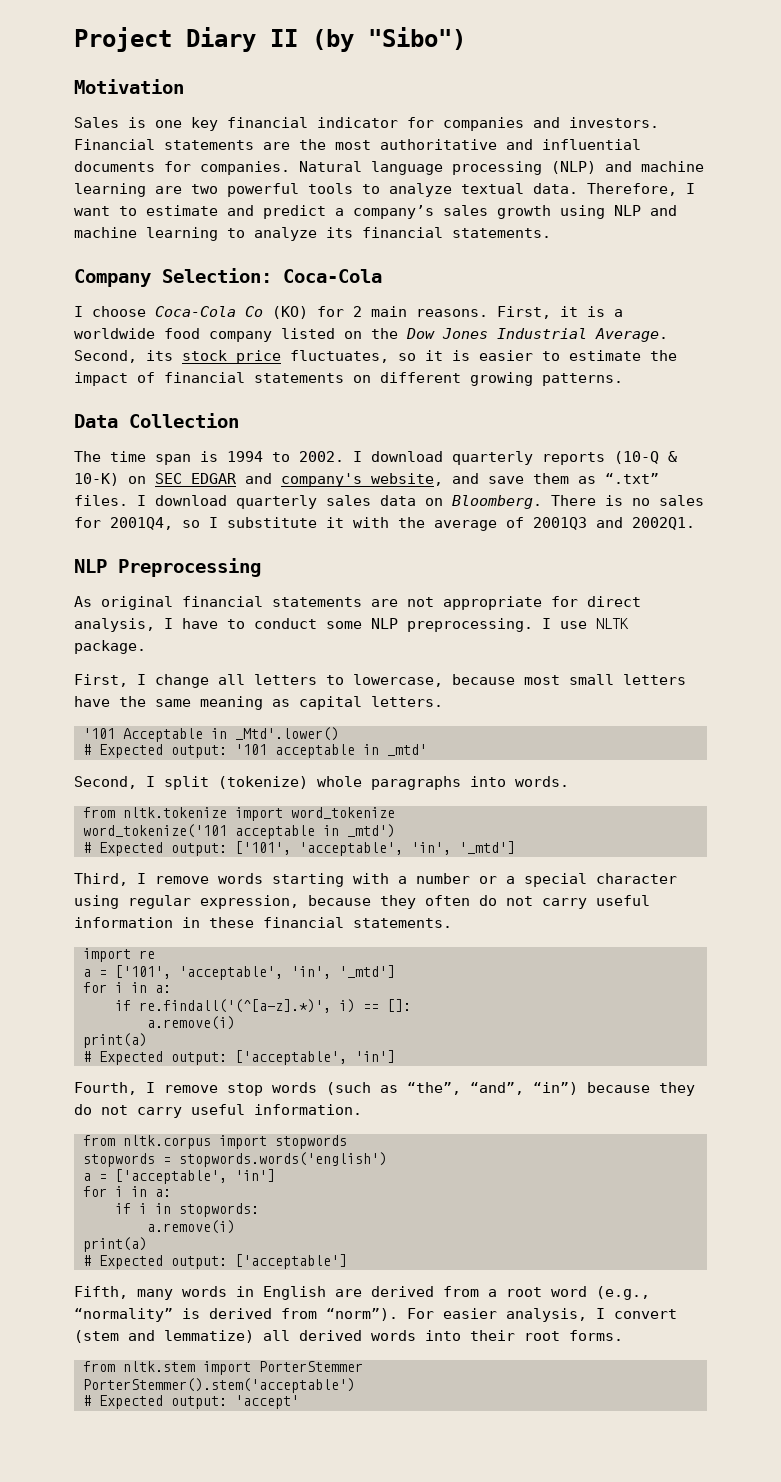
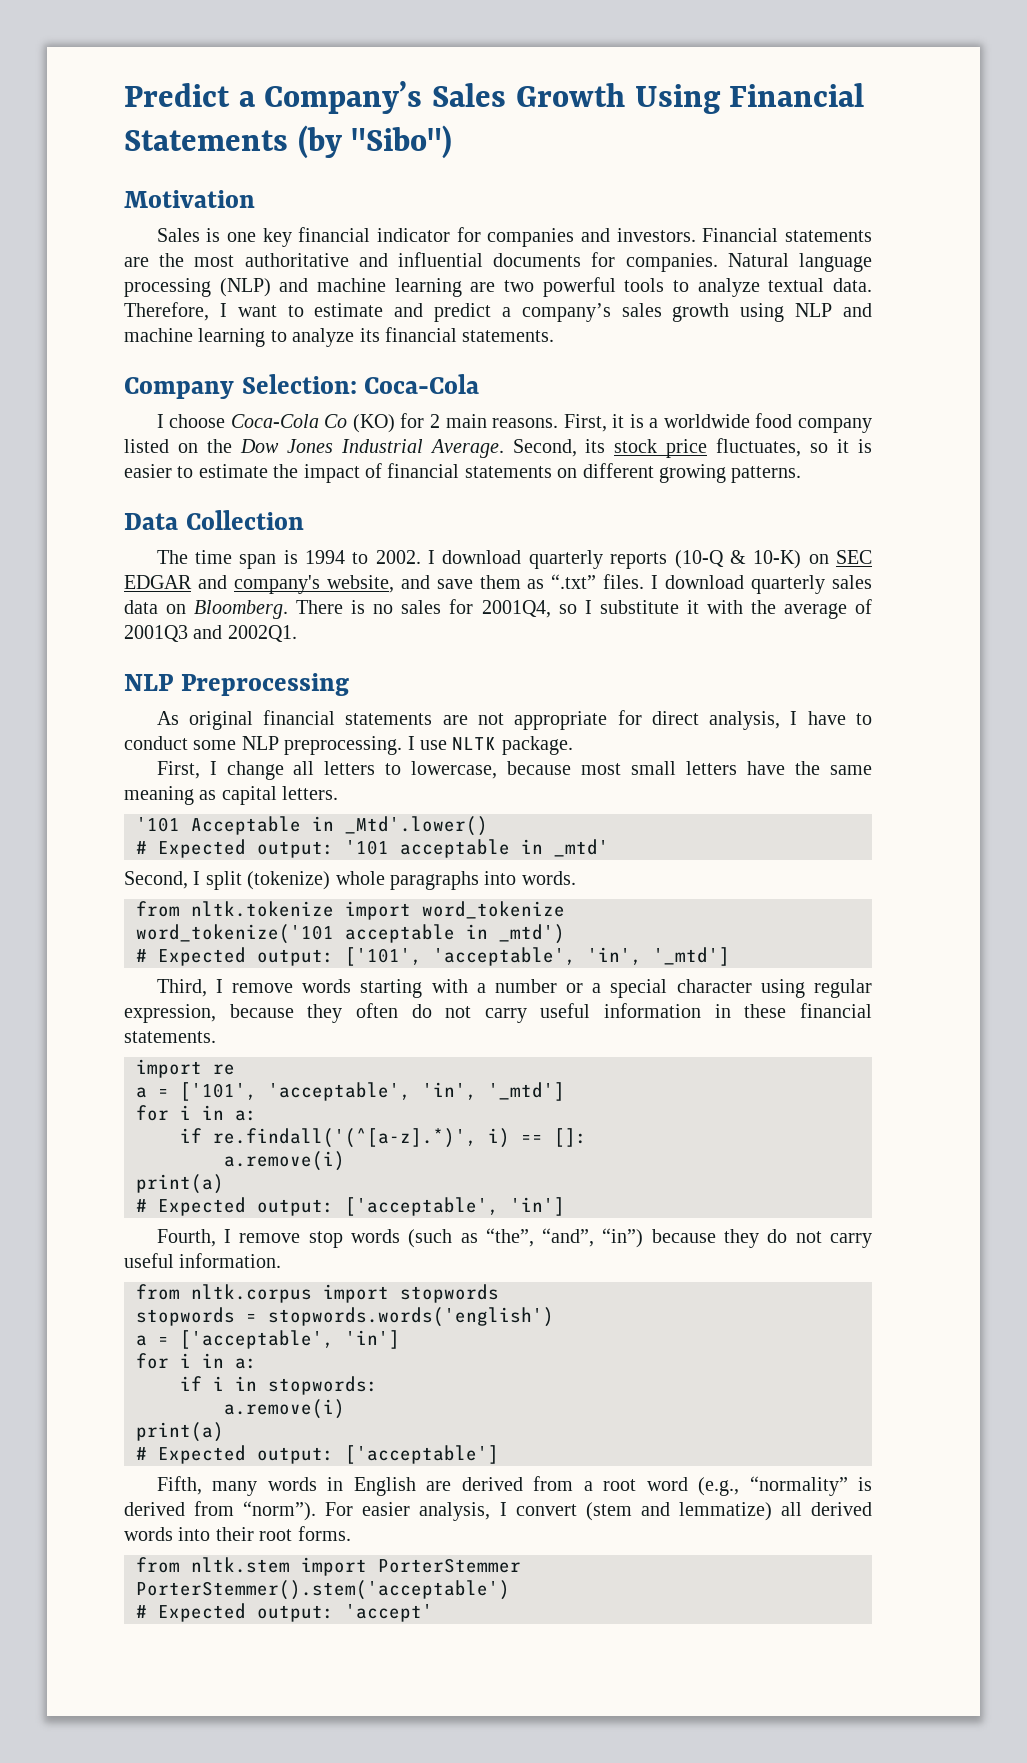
- Project Diary II (by "Sibo")
+ Predict a Company’s Sales Growth Using Financial Statements (by "Sibo")

